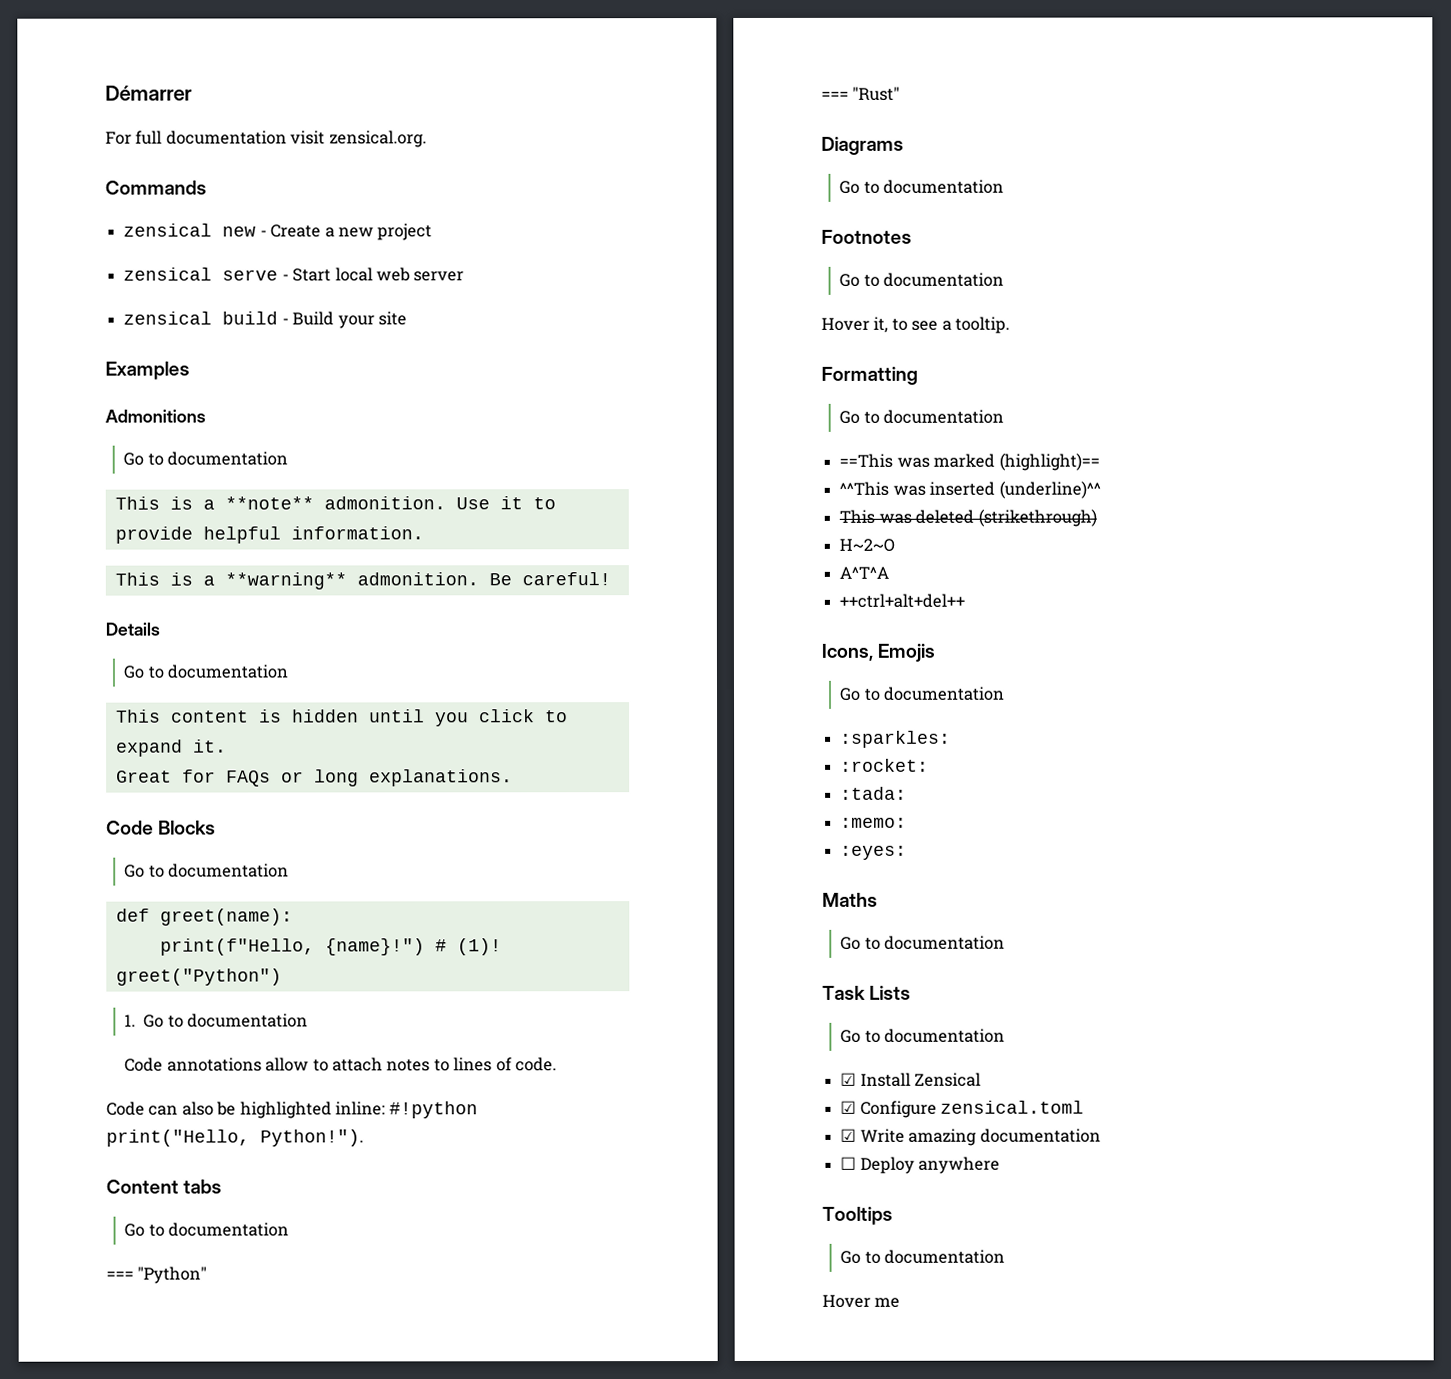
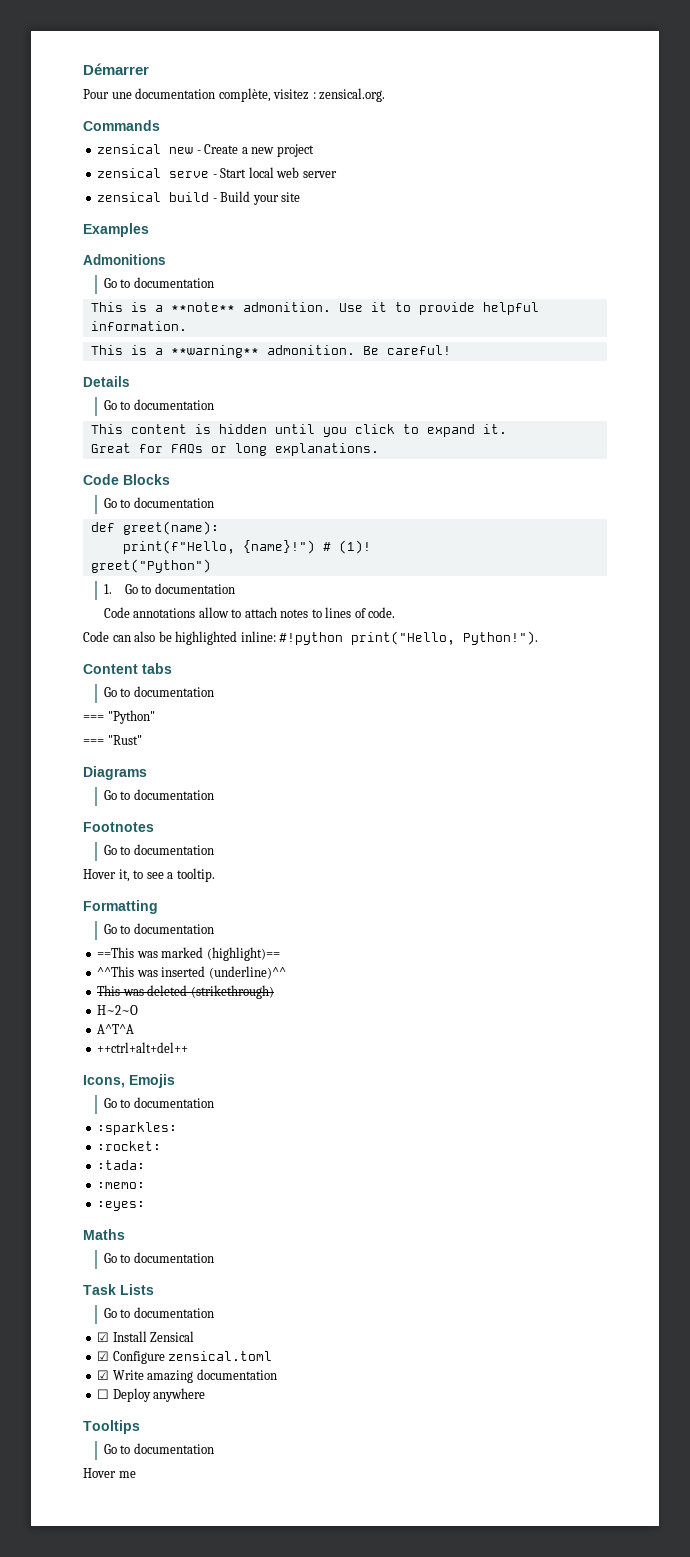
- For full documentation visit zensical.org.
+ Pour une documentation complète, visitez : zensical.org.

